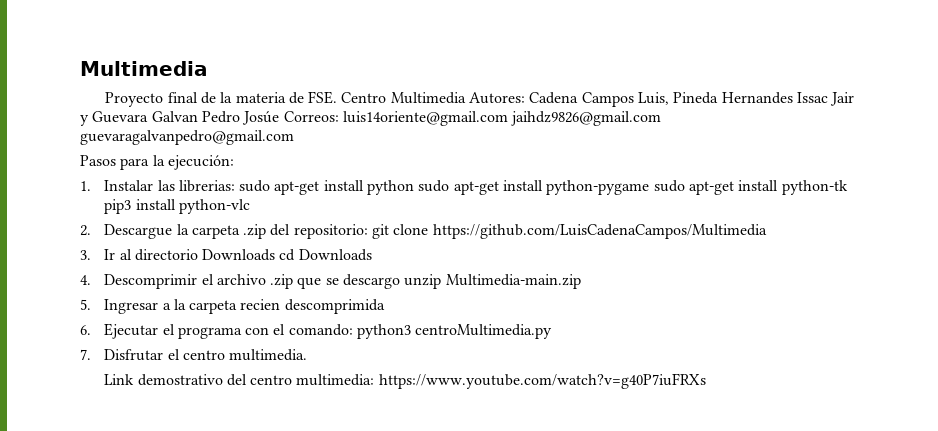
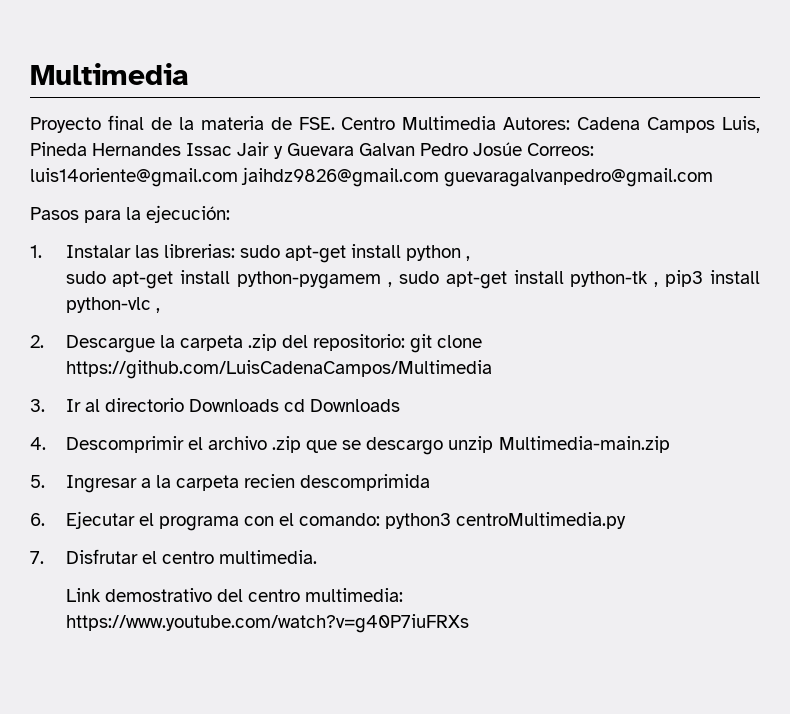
- 1. Instalar las librerias: sudo apt-get install python sudo apt-get install python-pygame sudo apt-get install python-tk pip3 install python-vlc
+ 1. Instalar las librerias: sudo apt-get install python ,
+ sudo apt-get install python-pygamem , sudo apt-get install python-tk , pip3 install python-vlc ,

